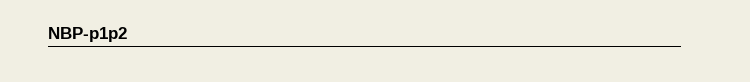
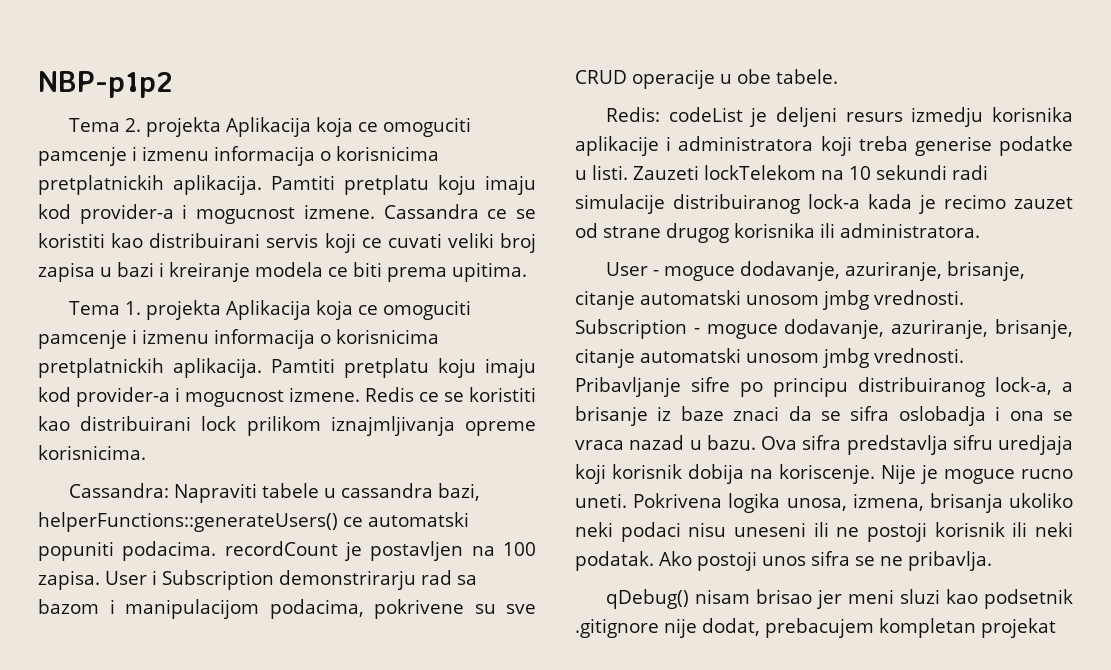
+ Tema 2. projekta Aplikacija koja ce omoguciti pamcenje i izmenu informacija o korisnicima pretplatnickih aplikacija. Pamtiti pretplatu koju imaju kod provider-a i mogucnost izmene. Cassandra ce se koristiti kao distribuirani servis koji ce cuvati veliki broj zapisa u bazi i kreiranje modela ce biti prema upitima.
+ Tema 1. projekta Aplikacija koja ce omoguciti pamcenje i izmenu informacija o korisnicima pretplatnickih aplikacija. Pamtiti pretplatu koju imaju kod provider-a i mogucnost izmene. Redis ce se koristiti kao distribuirani lock prilikom iznajmljivanja opreme korisnicima.
+ Cassandra: Napraviti tabele u cassandra bazi, helperFunctions::generateUsers() ce automatski popuniti podacima. recordCount je postavljen na 100 zapisa. User i Subscription demonstrirarju rad sa bazom i manipulacijom podacima, pokrivene su sve CRUD operacije u obe tabele.
+ Redis: codeList je deljeni resurs izmedju korisnika aplikacije i administratora koji treba generise podatke u listi. Zauzeti lockTelekom na 10 sekundi radi simulacije distribuiranog lock-a kada je recimo zauzet od strane drugog korisnika ili administratora.
+ User - moguce dodavanje, azuriranje, brisanje, citanje automatski unosom jmbg vrednosti. Subscription - moguce dodavanje, azuriranje, brisanje, citanje automatski unosom jmbg vrednosti. Pribavljanje sifre po principu distribuiranog lock-a, a brisanje iz baze znaci da se sifra oslobadja i ona se vraca nazad u bazu. Ova sifra predstavlja sifru uredjaja koji korisnik dobija na koriscenje. Nije je moguce rucno uneti. Pokrivena logika unosa, izmena, brisanja ukoliko neki podaci nisu uneseni ili ne postoji korisnik ili neki podatak. Ako postoji unos sifra se ne pribavlja.
+ qDebug() nisam brisao jer meni sluzi kao podsetnik .gitignore nije dodat, prebacujem kompletan projekat

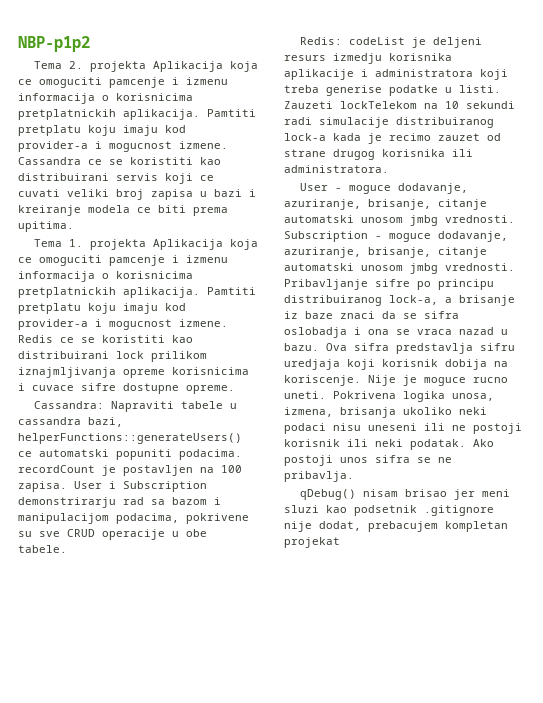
- Redis ce se koristiti kao distribuirani lock prilikom iznajmljivanja opreme korisnicima.
+ Redis ce se koristiti kao distribuirani lock prilikom iznajmljivanja opreme korisnicima i cuvace sifre dostupne opreme.

